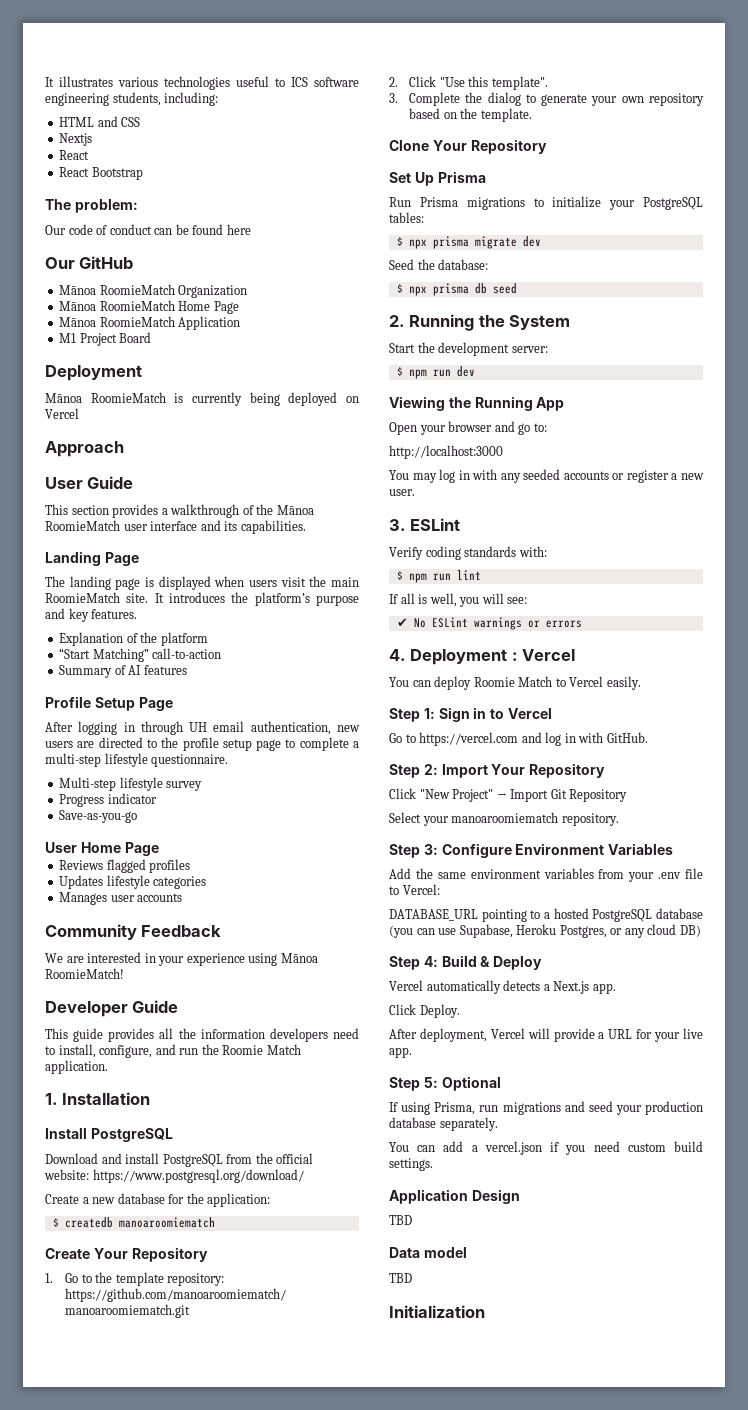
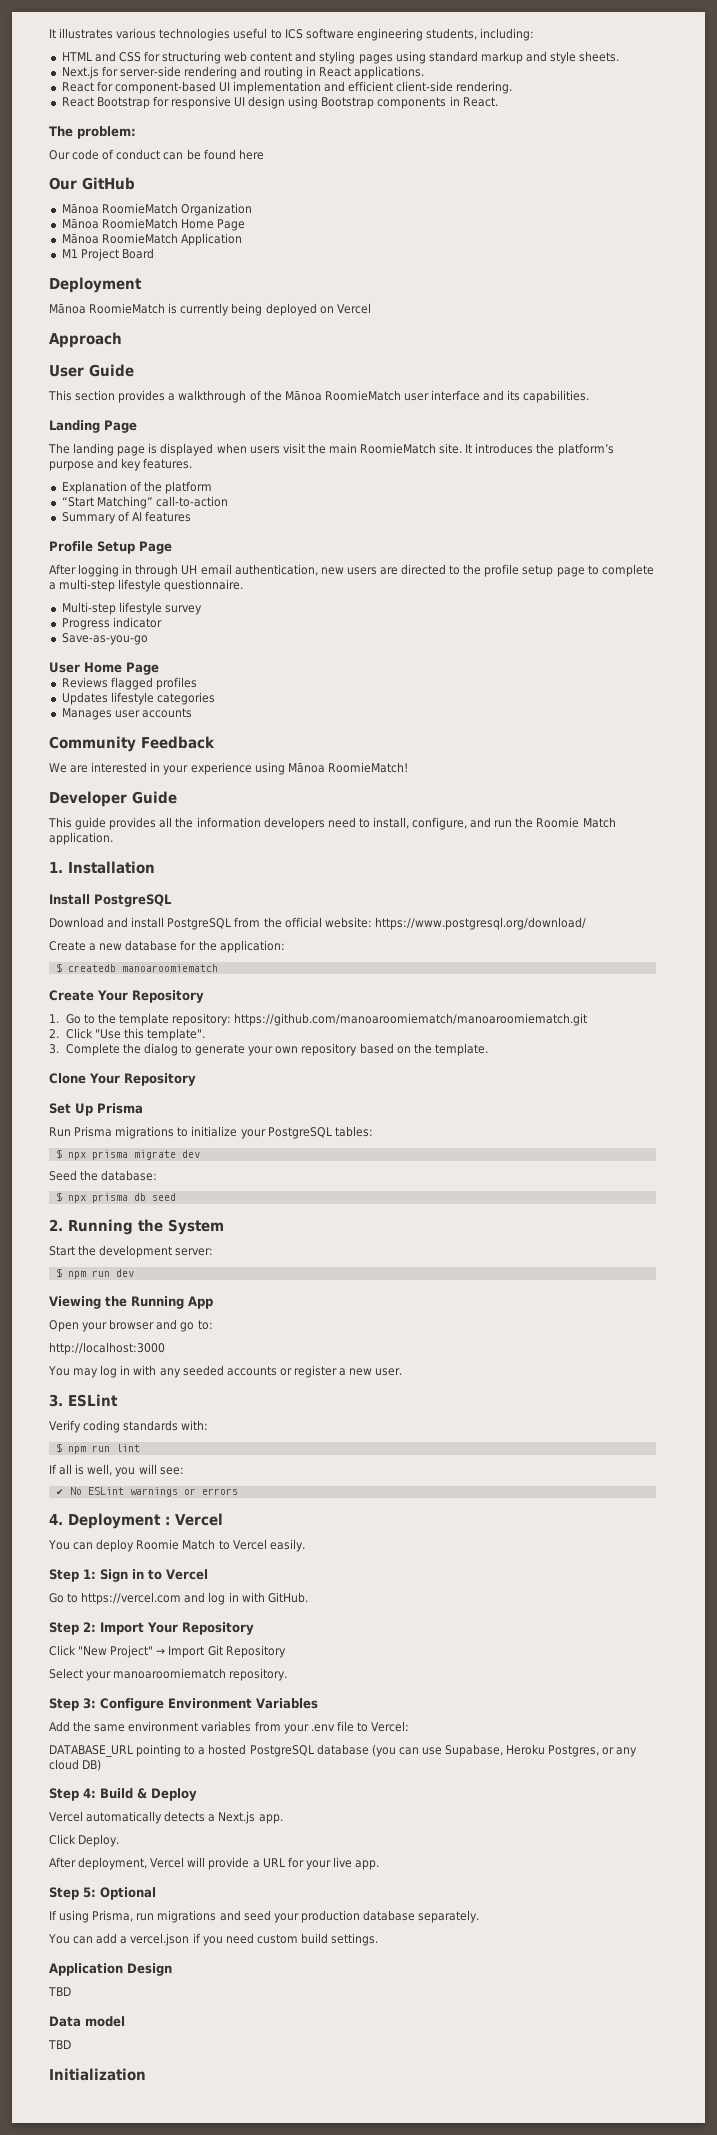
- HTML and CSS
- Nextjs
- React
- React Bootstrap
+ HTML and CSS for structuring web content and styling pages using standard markup and style sheets.
+ Next.js for server-side rendering and routing in React applications.
+ React for component-based UI implementation and efficient client-side rendering.
+ React Bootstrap for responsive UI design using Bootstrap components in React.

